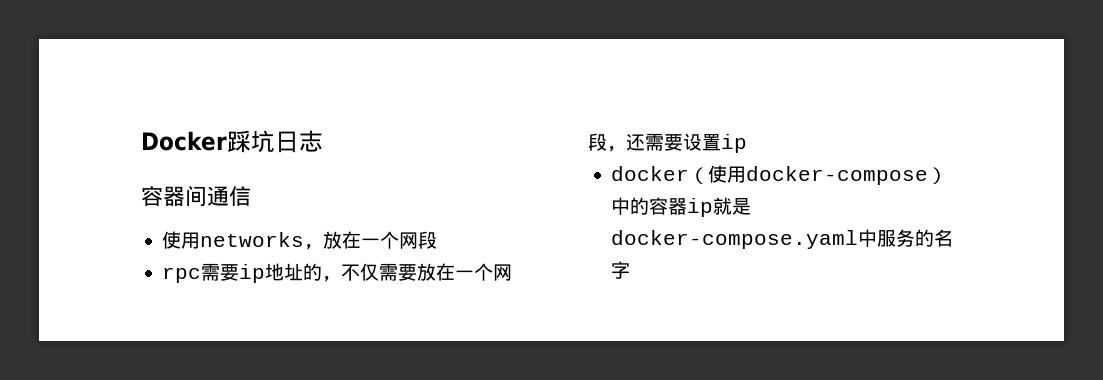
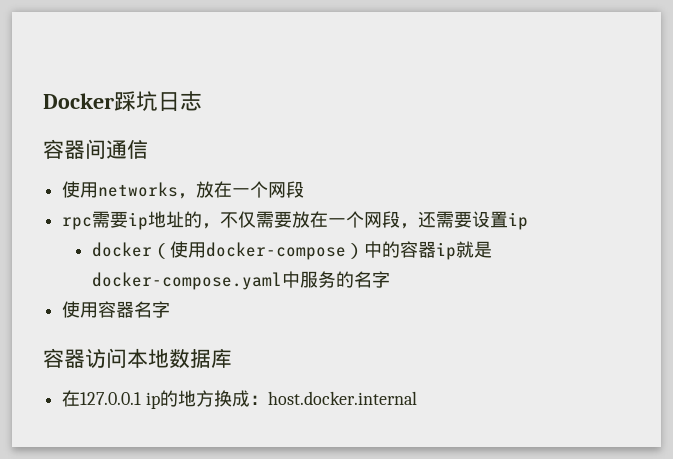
+ 使用容器名字
+ 容器访问本地数据库
+ 在127.0.0.1 ip的地方换成：host.docker.internal

